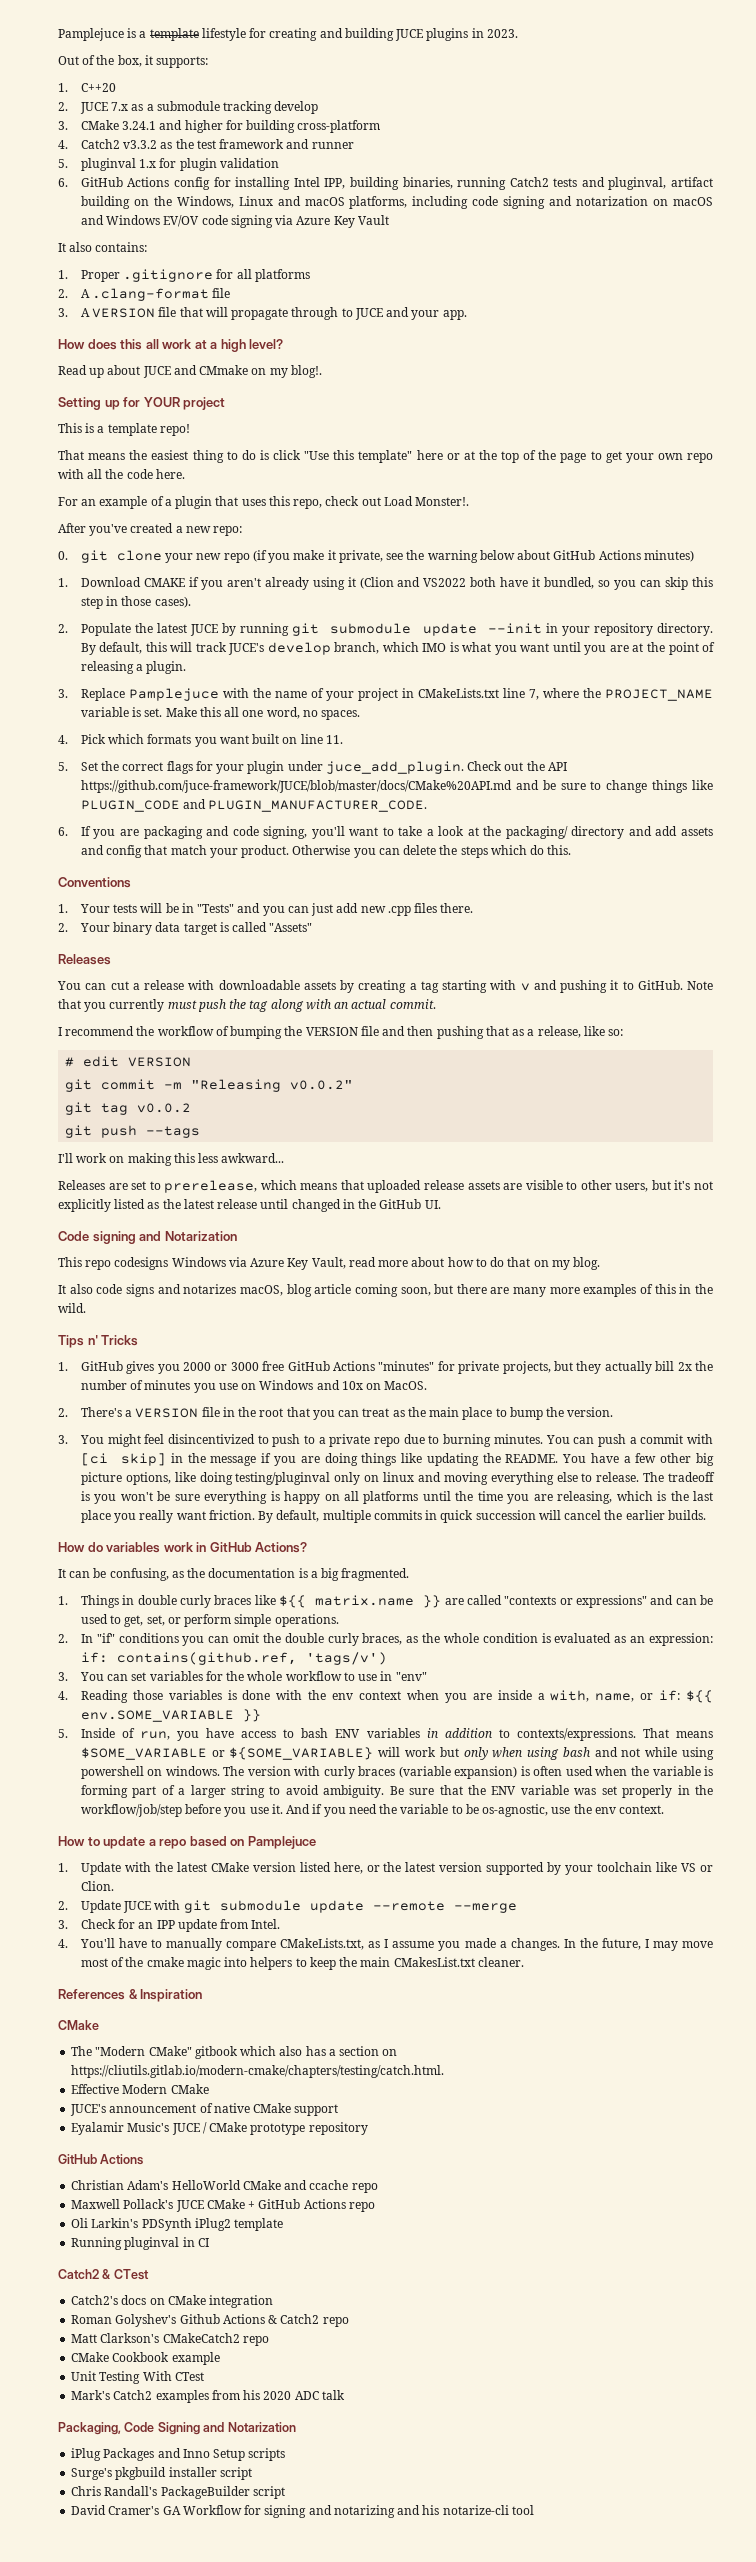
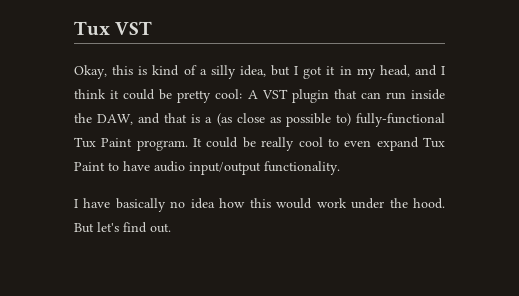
- Pamplejuce is a template lifestyle for creating and building JUCE plugins in 2023.
- Out of the box, it supports:
- 1. C++20
- 2. JUCE 7.x as a submodule tracking develop
- 3. CMake 3.24.1 and higher for building cross-platform
- 4. Catch2 v3.3.2 as the test framework and runner
- 5. pluginval 1.x for plugin validation
- 6. GitHub Actions config for installing Intel IPP, building binaries, running Catch2 tests and pluginval, artifact building on the Windows, Linux and macOS platforms, including code signing and notarization on macOS and Windows EV/OV code signing via Azure Key Vault
- It also contains:
- 1. Proper .gitignore for all platforms
- 2. A .clang-format file
- 3. A VERSION file that will propagate through to JUCE and your app.
- How does this all work at a high level?
- Read up about JUCE and CMmake on my blog!.
- Setting up for YOUR project
- This is a template repo!
- That means the easiest thing to do is click "Use this template" here or at the top of the page to get your own repo with all the code here.
- For an example of a plugin that uses this repo, check out Load Monster!.
- After you've created a new repo:
- 0. git clone your new repo (if you make it private, see the warning below about GitHub Actions minutes)
- 1. Download CMAKE if you aren't already using it (Clion and VS2022 both have it bundled, so you can skip this step in those cases).
- 2. Populate the latest JUCE by running git submodule update --init in your repository directory. By default, this will track JUCE's develop branch, which IMO is what you want until you are at the point of releasing a plugin.
- 3. Replace Pamplejuce with the name of your project in CMakeLists.txt line 7, where the PROJECT_NAME variable is set. Make this all one word, no spaces.
- 4. Pick which formats you want built on line 11.
- 5. Set the correct flags for your plugin under juce_add_plugin. Check out the API https://github.com/juce-framework/JUCE/blob/master/docs/CMake%20API.md and be sure to change things like PLUGIN_CODE and PLUGIN_MANUFACTURER_CODE.
- 6. If you are packaging and code signing, you'll want to take a look at the packaging/ directory and add assets and config that match your product. Otherwise you can delete the steps which do this.
- Conventions
- 1. Your tests will be in "Tests" and you can just add new .cpp files there.
- 2. Your binary data target is called "Assets"
- Releases
- You can cut a release with downloadable assets by creating a tag starting with v and pushing it to GitHub. Note that you currently must push the tag along with an actual commit.
- I recommend the workflow of bumping the VERSION file and then pushing that as a release, like so:
- # edit VERSION
- git commit -m "Releasing v0.0.2"
- git tag v0.0.2
- git push --tags
- I'll work on making this less awkward...
- Releases are set to prerelease, which means that uploaded release assets are visible to other users, but it's not explicitly listed as the latest release until changed in the GitHub UI.
- Code signing and Notarization
- This repo codesigns Windows via Azure Key Vault, read more about how to do that on my blog.
- It also code signs and notarizes macOS, blog article coming soon, but there are many more examples of this in the wild.
- Tips n' Tricks
- 1. GitHub gives you 2000 or 3000 free GitHub Actions "minutes" for private projects, but they actually bill 2x the number of minutes you use on Windows and 10x on MacOS.
- 2. There's a VERSION file in the root that you can treat as the main place to bump the version.
- 3. You might feel disincentivized to push to a private repo due to burning minutes. You can push a commit with [ci skip] in the message if you are doing things like updating the README. You have a few other big picture options, like doing testing/pluginval only on linux and moving everything else to release. The tradeoff is you won't be sure everything is happy on all platforms until the time you are releasing, which is the last place you really want friction. By default, multiple commits in quick succession will cancel the earlier builds.
- How do variables work in GitHub Actions?
- It can be confusing, as the documentation is a big fragmented.
- 1. Things in double curly braces like ${{ matrix.name }} are called "contexts or expressions" and can be used to get, set, or perform simple operations.
- 2. In "if" conditions you can omit the double curly braces, as the whole condition is evaluated as an expression: if: contains(github.ref, 'tags/v')
- 3. You can set variables for the whole workflow to use in "env"
- 4. Reading those variables is done with the env context when you are inside a with, name, or if: ${{ env.SOME_VARIABLE }}
- 5. Inside of run, you have access to bash ENV variables in addition to contexts/expressions. That means $SOME_VARIABLE or ${SOME_VARIABLE} will work but only when using bash and not while using powershell on windows. The version with curly braces (variable expansion) is often used when the variable is forming part of a larger string to avoid ambiguity. Be sure that the ENV variable was set properly in the workflow/job/step before you use it. And if you need the variable to be os-agnostic, use the env context.
- How to update a repo based on Pamplejuce
- 1. Update with the latest CMake version listed here, or the latest version supported by your toolchain like VS or Clion.
- 2. Update JUCE with git submodule update --remote --merge
- 3. Check for an IPP update from Intel.
- 4. You'll have to manually compare CMakeLists.txt, as I assume you made a changes. In the future, I may move most of the cmake magic into helpers to keep the main CMakesList.txt cleaner.
- References & Inspiration
- CMake
- The "Modern CMake" gitbook which also has a section on https://cliutils.gitlab.io/modern-cmake/chapters/testing/catch.html.
- Effective Modern CMake
- JUCE's announcement of native CMake support
- Eyalamir Music's JUCE / CMake prototype repository
- GitHub Actions
- Christian Adam's HelloWorld CMake and ccache repo
- Maxwell Pollack's JUCE CMake + GitHub Actions repo
- Oli Larkin's PDSynth iPlug2 template
- Running pluginval in CI
- Catch2 & CTest
- Catch2's docs on CMake integration
- Roman Golyshev's Github Actions & Catch2 repo
- Matt Clarkson's CMakeCatch2 repo
- CMake Cookbook example
- Unit Testing With CTest
- Mark's Catch2 examples from his 2020 ADC talk
- Packaging, Code Signing and Notarization
- iPlug Packages and Inno Setup scripts
- Surge's pkgbuild installer script
- Chris Randall's PackageBuilder script
- David Cramer's GA Workflow for signing and notarizing and his notarize-cli tool
+ Tux VST
+ Okay, this is kind of a silly idea, but I got it in my head, and I think it could be pretty cool: A VST plugin that can run inside the DAW, and that is a (as close as possible to) fully-functional Tux Paint program. It could be really cool to even expand Tux Paint to have audio input/output functionality.
+ I have basically no idea how this would work under the hood. But let's find out.

